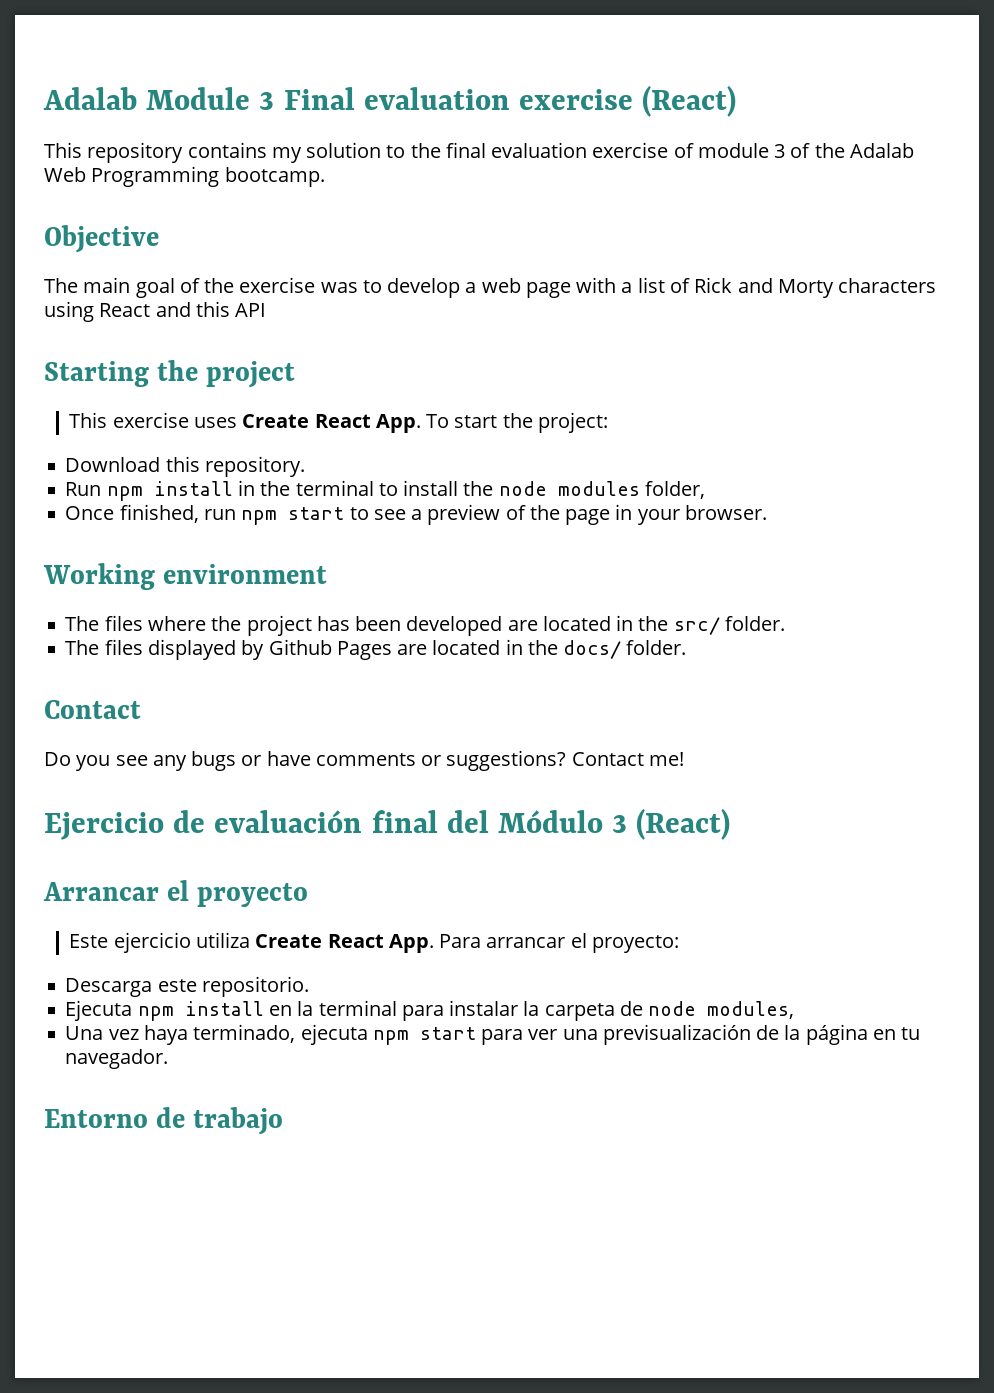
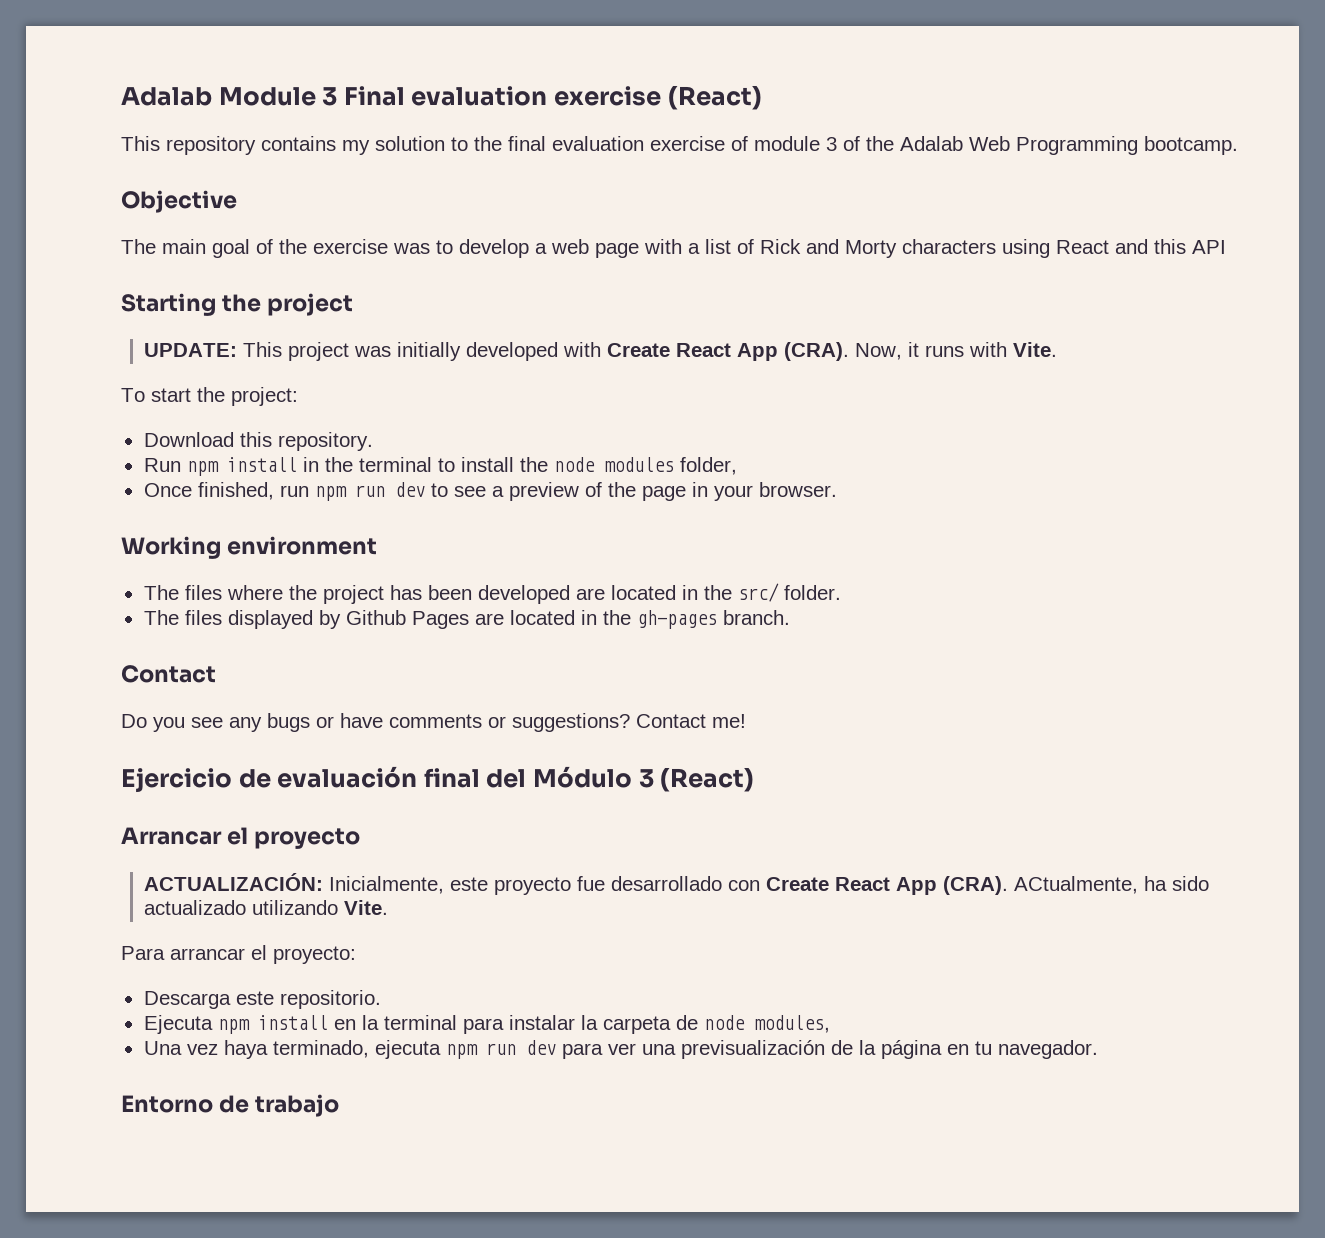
- This exercise uses Create React App. To start the project:
+ UPDATE: This project was initially developed with Create React App (CRA). Now, it runs with Vite.
+ To start the project:
- Once finished, run npm start to see a preview of the page in your browser.
+ Once finished, run npm run dev to see a preview of the page in your browser.
- The files displayed by Github Pages are located in the docs/ folder.
+ The files displayed by Github Pages are located in the gh-pages branch.
- Este ejercicio utiliza Create React App. Para arrancar el proyecto:
+ ACTUALIZACIÓN: Inicialmente, este proyecto fue desarrollado con Create React App (CRA). ACtualmente, ha sido actualizado utilizando Vite.
+ Para arrancar el proyecto:
- Una vez haya terminado, ejecuta npm start para ver una previsualización de la página en tu navegador.
+ Una vez haya terminado, ejecuta npm run dev para ver una previsualización de la página en tu navegador.

